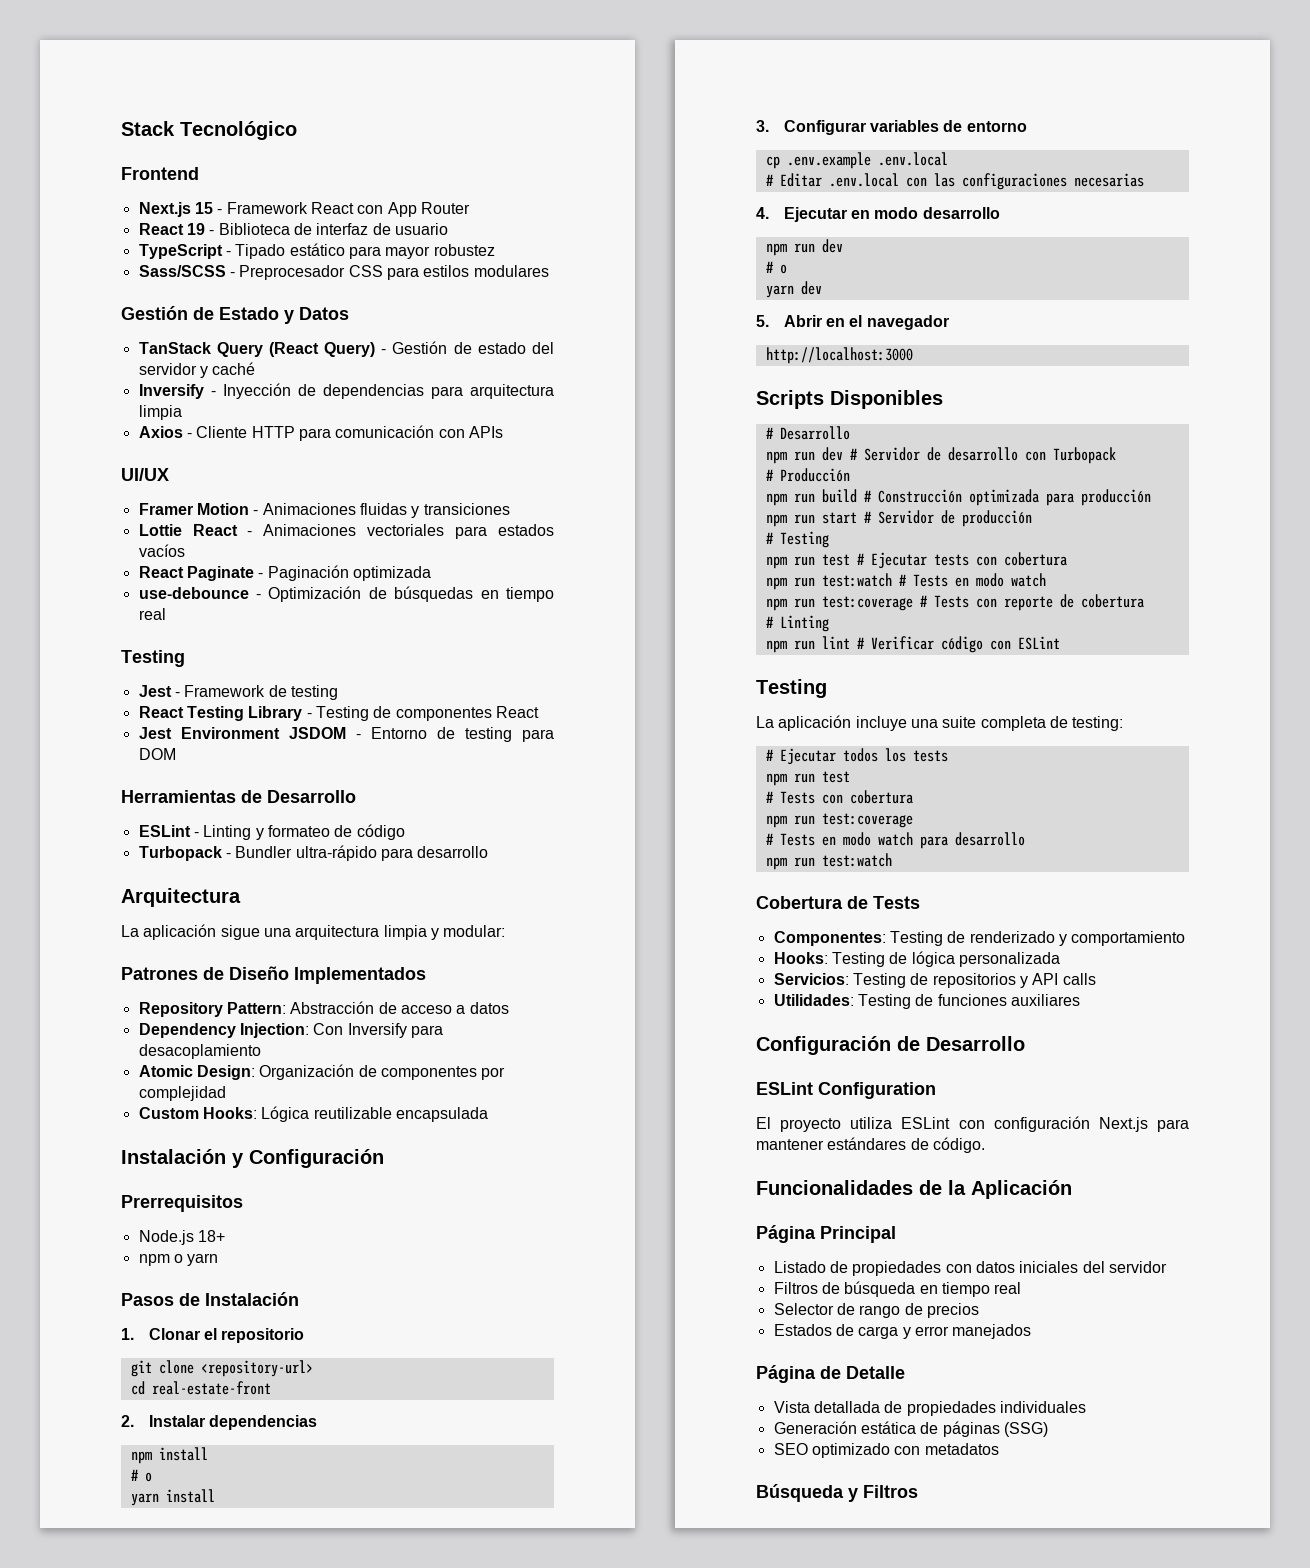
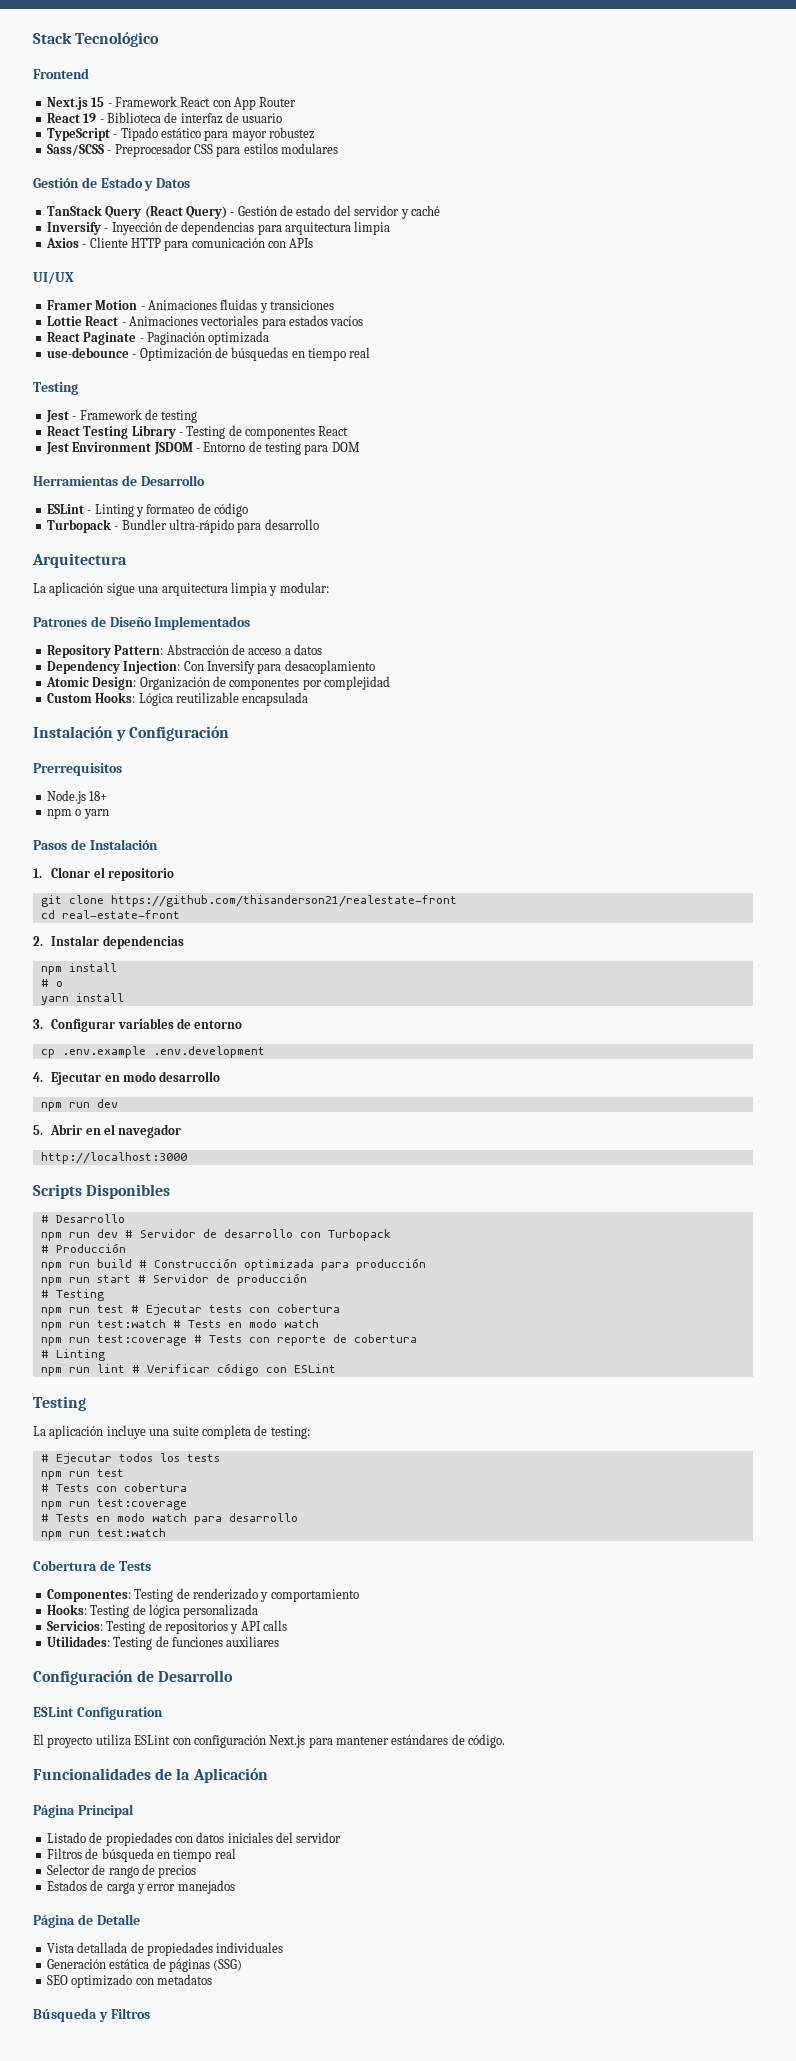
- git clone <repository-url>
+ git clone https://github.com/thisanderson21/realestate-front
- cp .env.example .env.local
- # Editar .env.local con las configuraciones necesarias
+ cp .env.example .env.development
  4. Ejecutar en modo desarrollo
  npm run dev
- # o
- yarn dev

